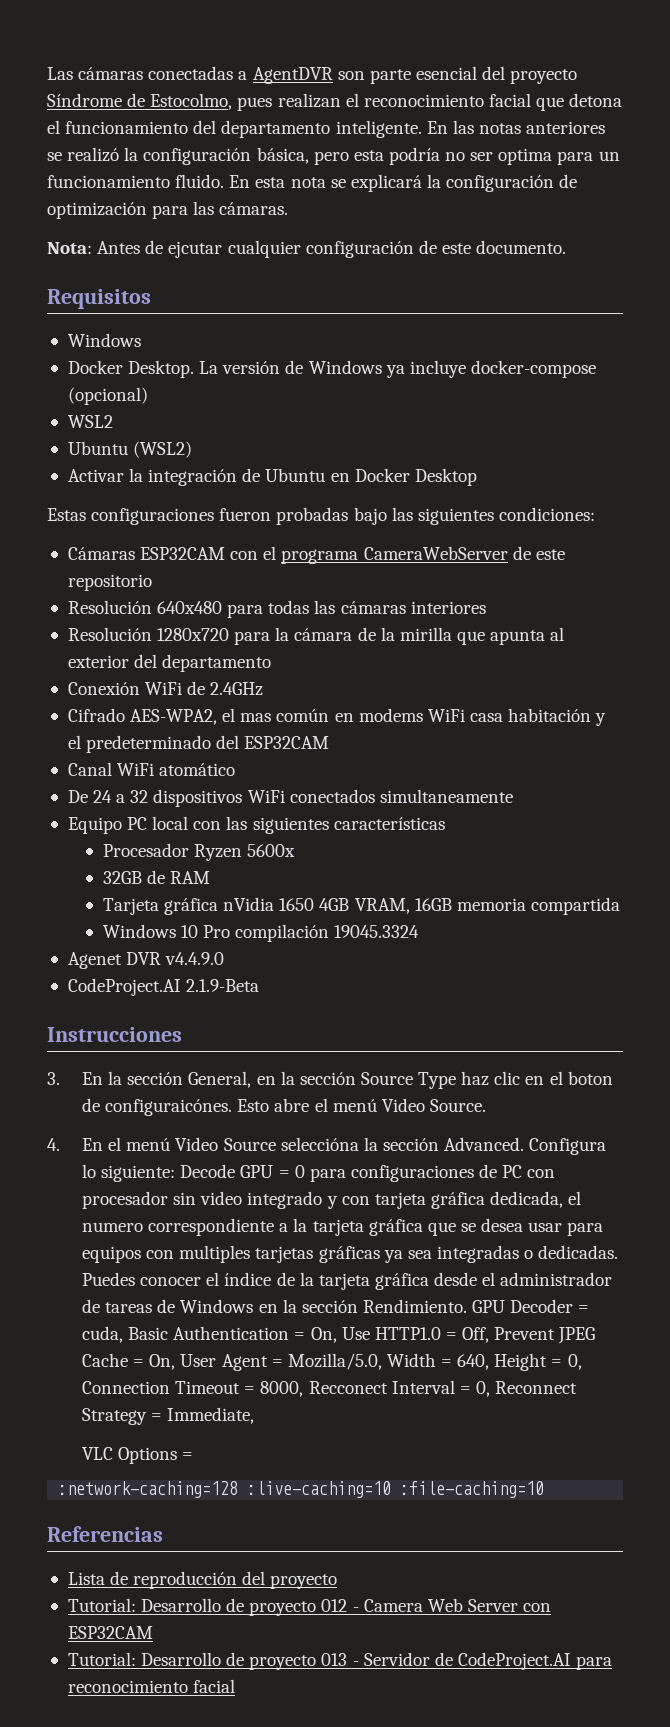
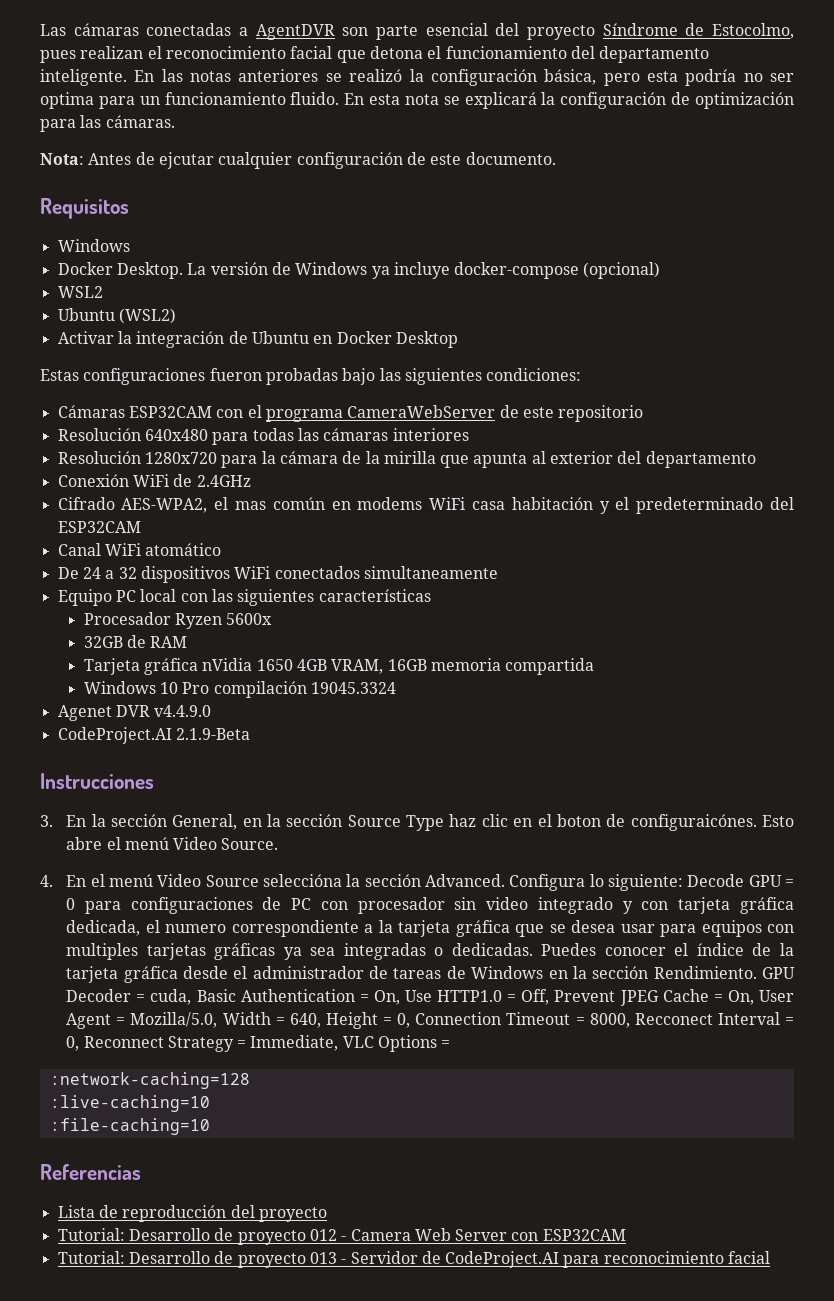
- GPU Decoder = cuda, Basic Authentication = On, Use HTTP1.0 = Off, Prevent JPEG Cache = On, User Agent = Mozilla/5.0, Width = 640, Height = 0, Connection Timeout = 8000, Recconect Interval = 0, Reconnect Strategy = Immediate,
- VLC Options =
+ GPU Decoder = cuda, Basic Authentication = On, Use HTTP1.0 = Off, Prevent JPEG Cache = On, User Agent = Mozilla/5.0, Width = 640, Height = 0, Connection Timeout = 8000, Recconect Interval = 0, Reconnect Strategy = Immediate, VLC Options =
- :network-caching=128 :live-caching=10 :file-caching=10
+ :network-caching=128
+ :live-caching=10
+ :file-caching=10

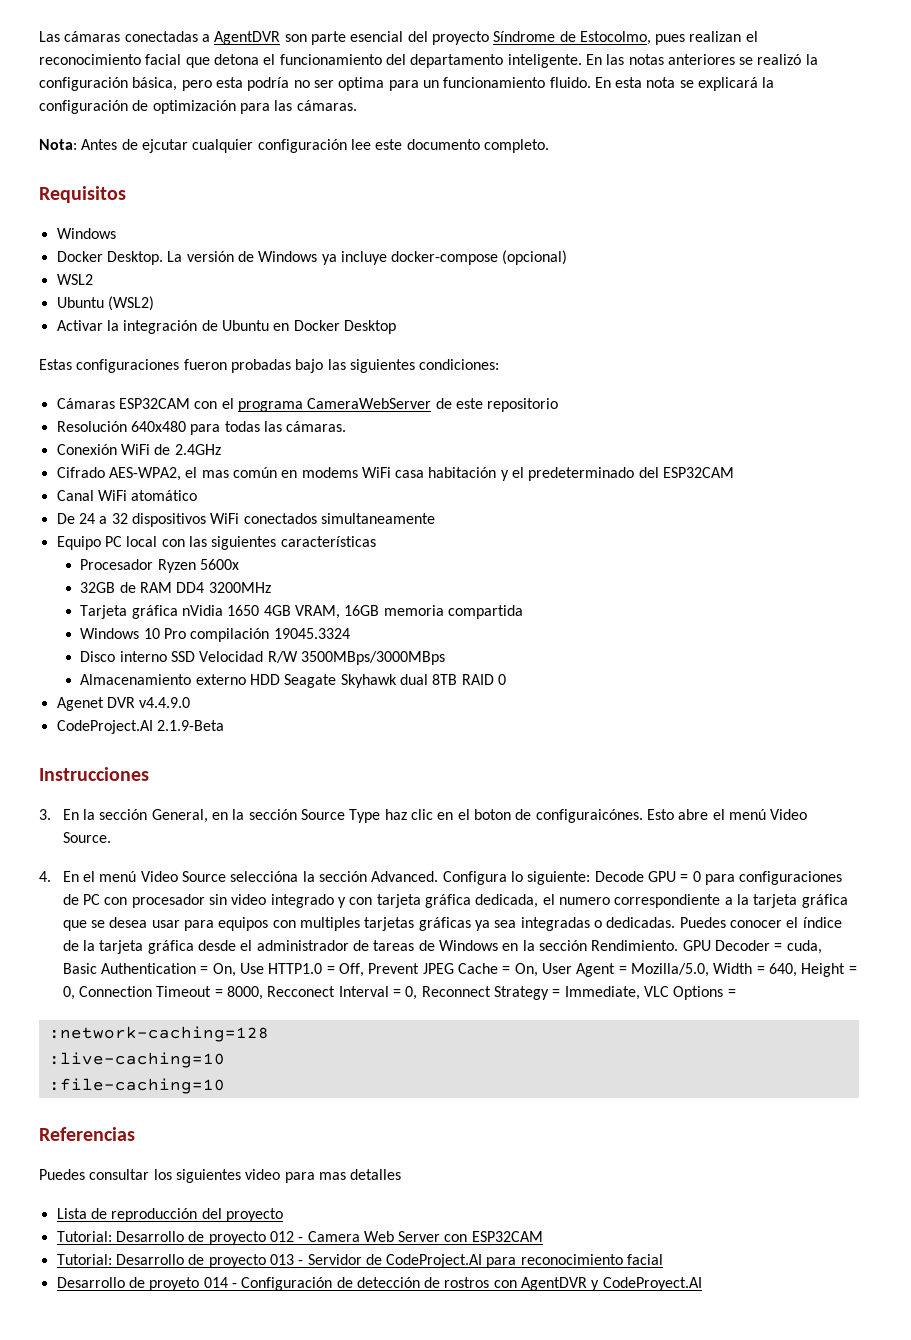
- Nota: Antes de ejcutar cualquier configuración de este documento.
+ Nota: Antes de ejcutar cualquier configuración lee este documento completo.
- Resolución 640x480 para todas las cámaras interiores
- Resolución 1280x720 para la cámara de la mirilla que apunta al exterior del departamento
+ Resolución 640x480 para todas las cámaras.
- 32GB de RAM
+ 32GB de RAM DD4 3200MHz
+ Disco interno SSD Velocidad R/W 3500MBps/3000MBps
+ Almacenamiento externo HDD Seagate Skyhawk dual 8TB RAID 0
+ Puedes consultar los siguientes video para mas detalles
+ Desarrollo de proyeto 014 - Configuración de detección de rostros con AgentDVR y CodeProyect.AI

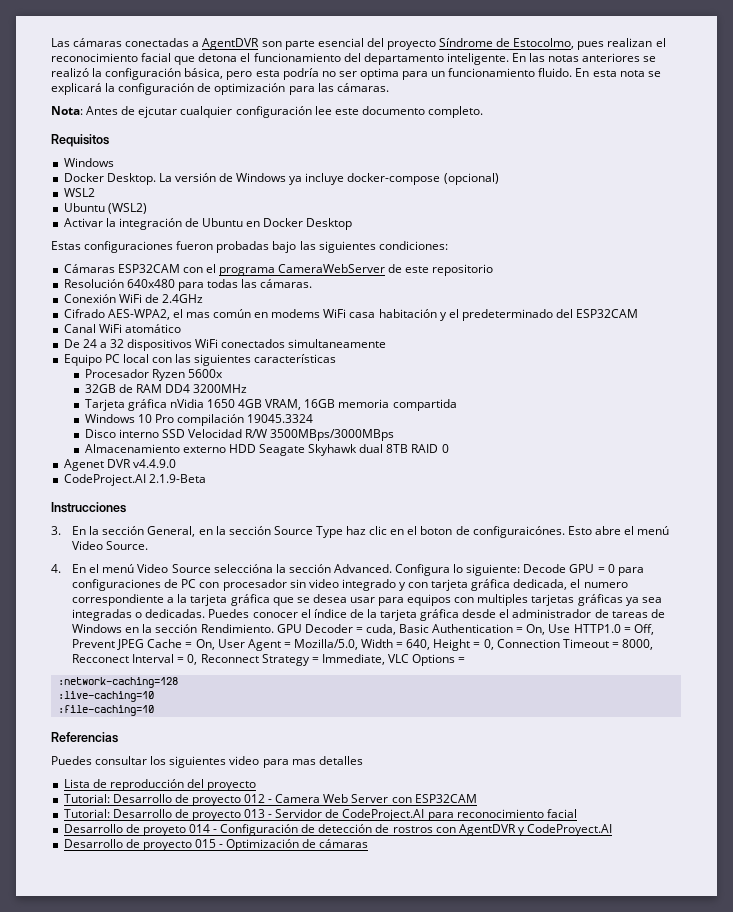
+ Desarrollo de proyecto 015 - Optimización de cámaras

